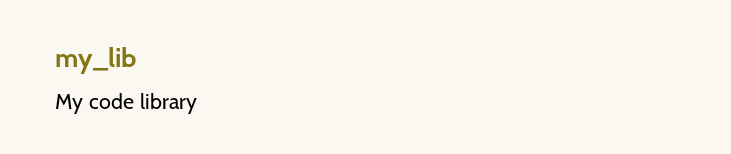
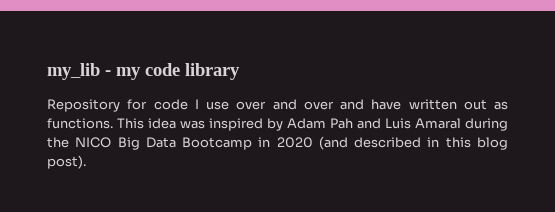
- my_lib
- My code library
+ my_lib - my code library
+ Repository for code I use over and over and have written out as functions. This idea was inspired by Adam Pah and Luis Amaral during the NICO Big Data Bootcamp in 2020 (and described in this blog post).

